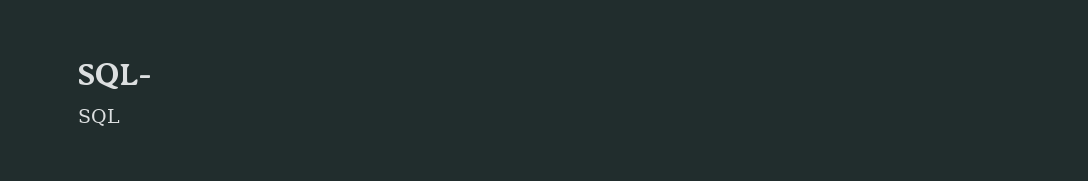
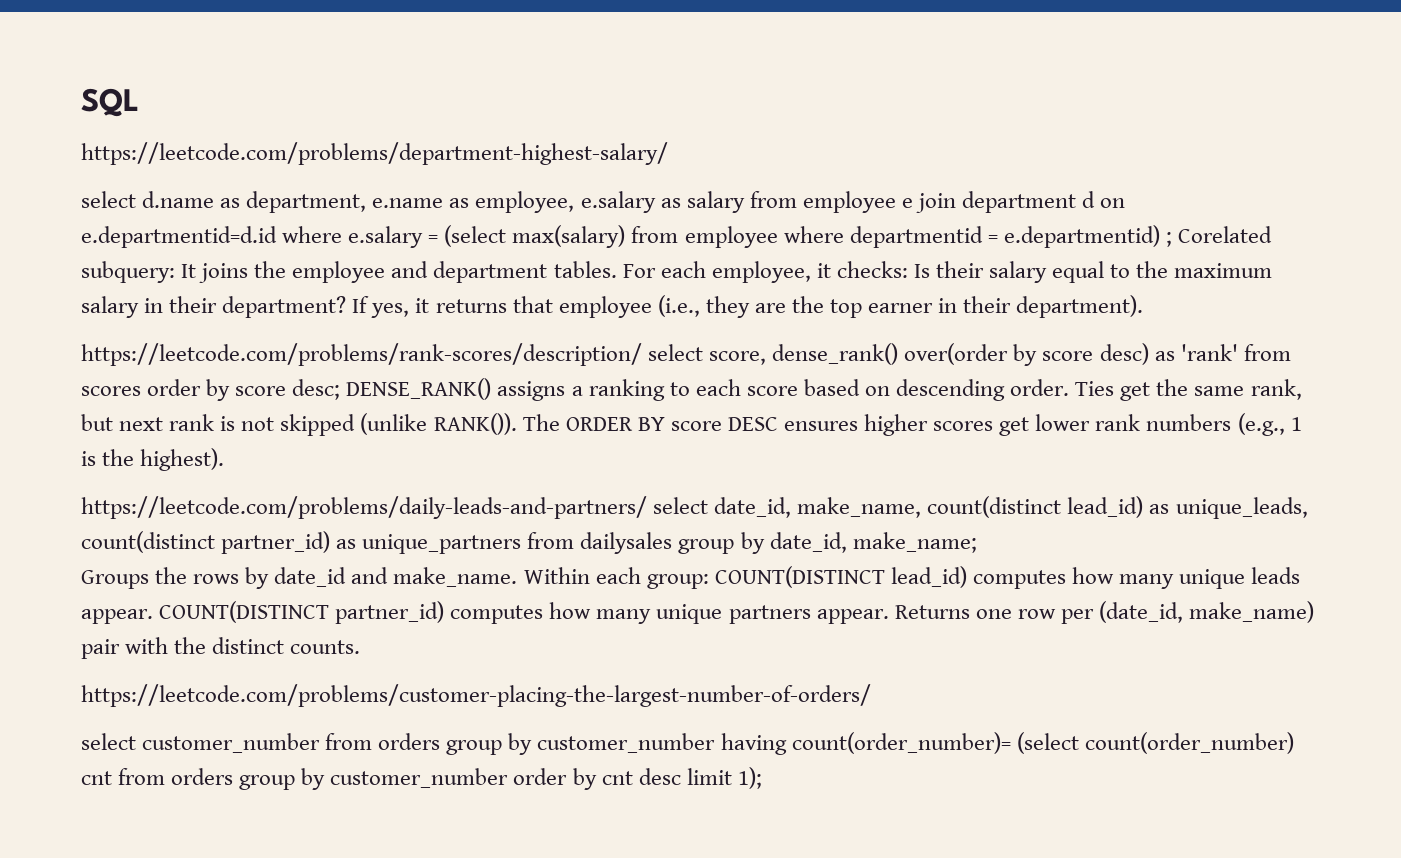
- SQL-
  SQL
+ https://leetcode.com/problems/department-highest-salary/
+ select d.name as department, e.name as employee, e.salary as salary from employee e join department d on e.departmentid=d.id where e.salary = (select max(salary) from employee where departmentid = e.departmentid) ; Corelated subquery: It joins the employee and department tables. For each employee, it checks: Is their salary equal to the maximum salary in their department? If yes, it returns that employee (i.e., they are the top earner in their department).
+ https://leetcode.com/problems/rank-scores/description/ select score, dense_rank() over(order by score desc) as 'rank' from scores order by score desc; DENSE_RANK() assigns a ranking to each score based on descending order. Ties get the same rank, but next rank is not skipped (unlike RANK()). The ORDER BY score DESC ensures higher scores get lower rank numbers (e.g., 1 is the highest).
+ https://leetcode.com/problems/daily-leads-and-partners/ select date_id, make_name, count(distinct lead_id) as unique_leads, count(distinct partner_id) as unique_partners from dailysales group by date_id, make_name;
+ Groups the rows by date_id and make_name. Within each group: COUNT(DISTINCT lead_id) computes how many unique leads appear. COUNT(DISTINCT partner_id) computes how many unique partners appear. Returns one row per (date_id, make_name) pair with the distinct counts.
+ https://leetcode.com/problems/customer-placing-the-largest-number-of-orders/
+ select customer_number from orders group by customer_number having count(order_number)= (select count(order_number) cnt from orders group by customer_number order by cnt desc limit 1);

